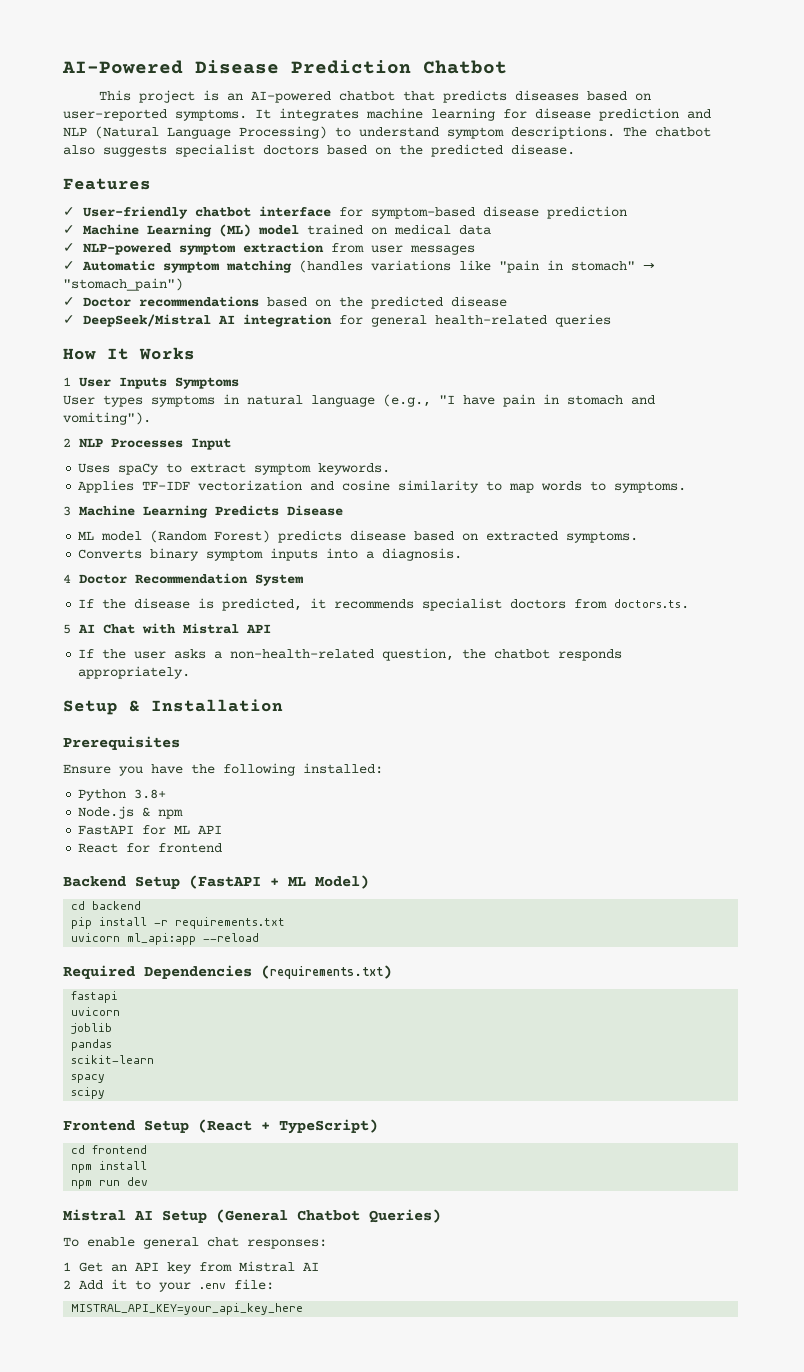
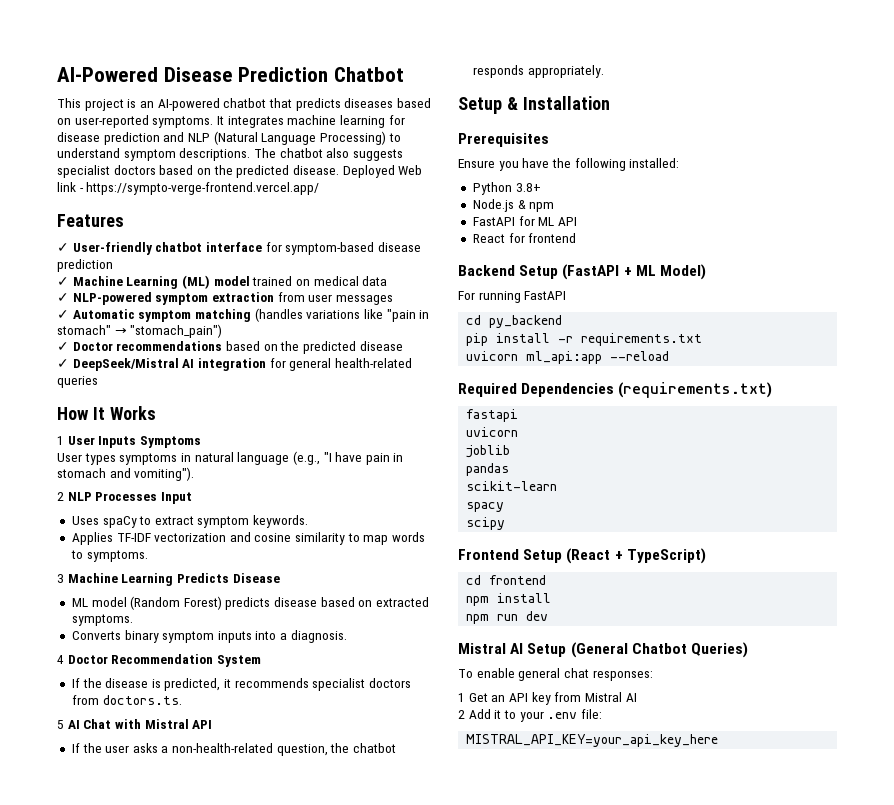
+ Deployed Web link - https://sympto-verge-frontend.vercel.app/
- cd backend
+ For running FastAPI
+ cd py_backend

